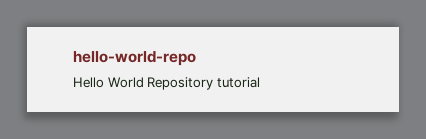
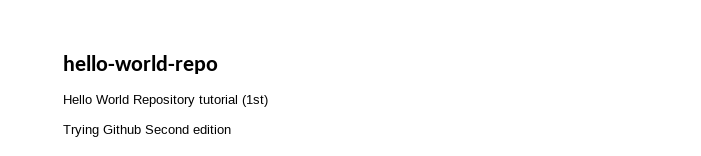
- Hello World Repository tutorial
+ Hello World Repository tutorial (1st)
+ Trying Github Second edition

